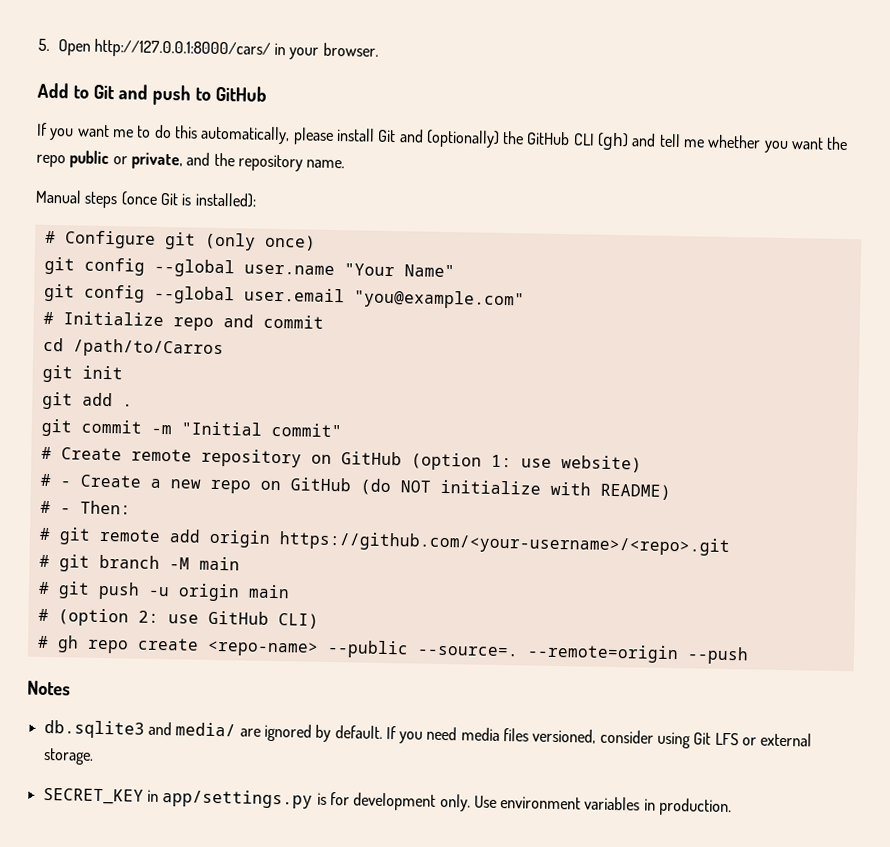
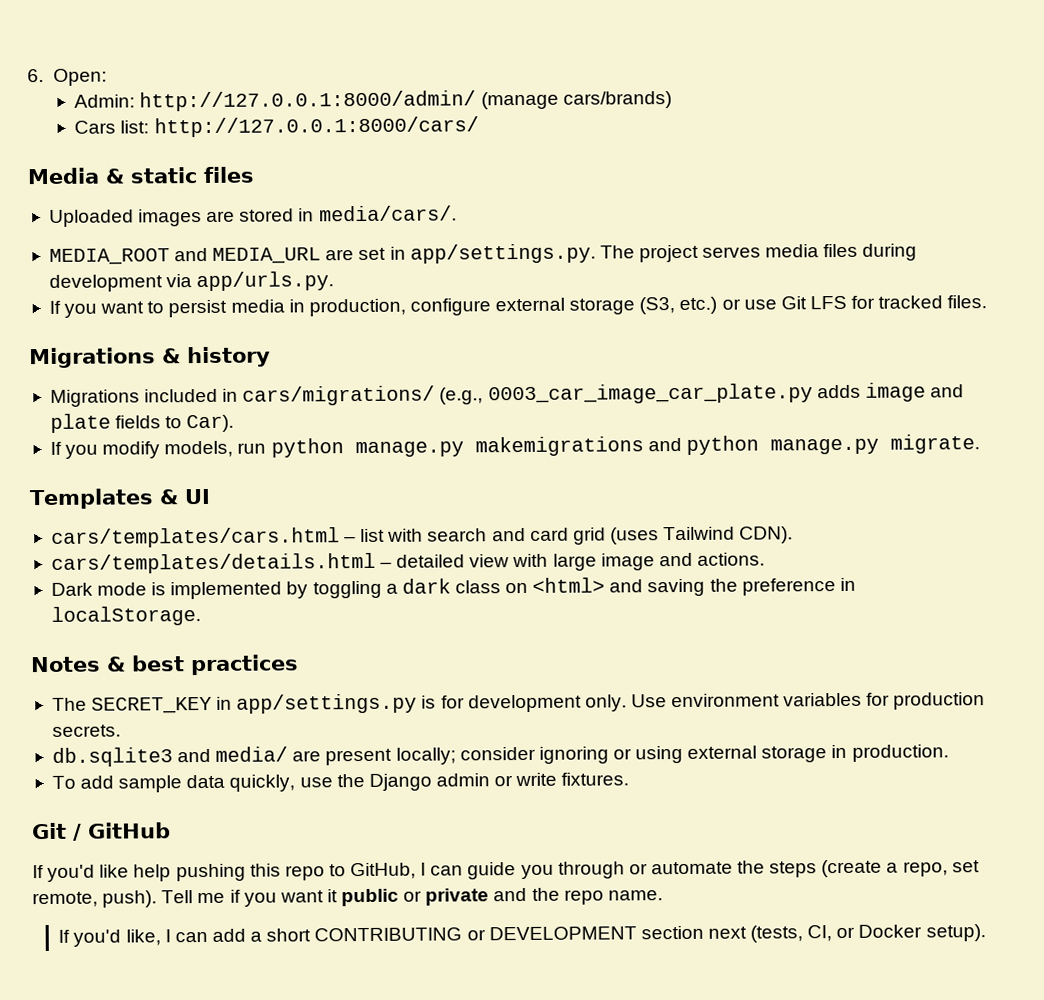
- 5. Open http://127.0.0.1:8000/cars/ in your browser.
- Add to Git and push to GitHub
- If you want me to do this automatically, please install Git and (optionally) the GitHub CLI (gh) and tell me whether you want the repo public or private, and the repository name.
- Manual steps (once Git is installed):
- # Configure git (only once)
- git config --global user.name "Your Name"
- git config --global user.email "you@example.com"
- # Initialize repo and commit
- cd /path/to/Carros
- git init
- git add .
- git commit -m "Initial commit"
- # Create remote repository on GitHub (option 1: use website)
- # - Create a new repo on GitHub (do NOT initialize with README)
- # - Then:
- # git remote add origin https://github.com/<your-username>/<repo>.git
- # git branch -M main
- # git push -u origin main
- # (option 2: use GitHub CLI)
- # gh repo create <repo-name> --public --source=. --remote=origin --push
- Notes
- db.sqlite3 and media/ are ignored by default. If you need media files versioned, consider using Git LFS or external storage.
- SECRET_KEY in app/settings.py is for development only.
+ 6. Open:
+ Admin: http://127.0.0.1:8000/admin/ (manage cars/brands)
+ Cars list: http://127.0.0.1:8000/cars/
+ Media & static files
+ Uploaded images are stored in media/cars/.
+ MEDIA_ROOT and MEDIA_URL are set in app/settings.py. The project serves media files during development via app/urls.py.
+ If you want to persist media in production, configure external storage (S3, etc.) or use Git LFS for tracked files.
+ Migrations & history
+ Migrations included in cars/migrations/ (e.g., 0003_car_image_car_plate.py adds image and plate fields to Car).
+ If you modify models, run python manage.py makemigrations and python manage.py migrate.
+ Templates & UI
+ cars/templates/cars.html – list with search and card grid (uses Tailwind CDN).
+ cars/templates/details.html – detailed view with large image and actions.
+ Dark mode is implemented by toggling a dark class on <html> and saving the preference in localStorage.
+ Notes & best practices
+ The SECRET_KEY in app/settings.py is for development only.
- Use environment variables in production.
+ Use environment variables for production secrets.
+ db.sqlite3 and media/ are present locally; consider ignoring or using external storage in production.
+ To add sample data quickly, use the Django admin or write fixtures.
+ Git / GitHub
+ If you'd like help pushing this repo to GitHub, I can guide you through or automate the steps (create a repo, set remote, push). Tell me if you want it public or private and the repo name.
+ If you'd like, I can add a short CONTRIBUTING or DEVELOPMENT section next (tests, CI, or Docker setup).

